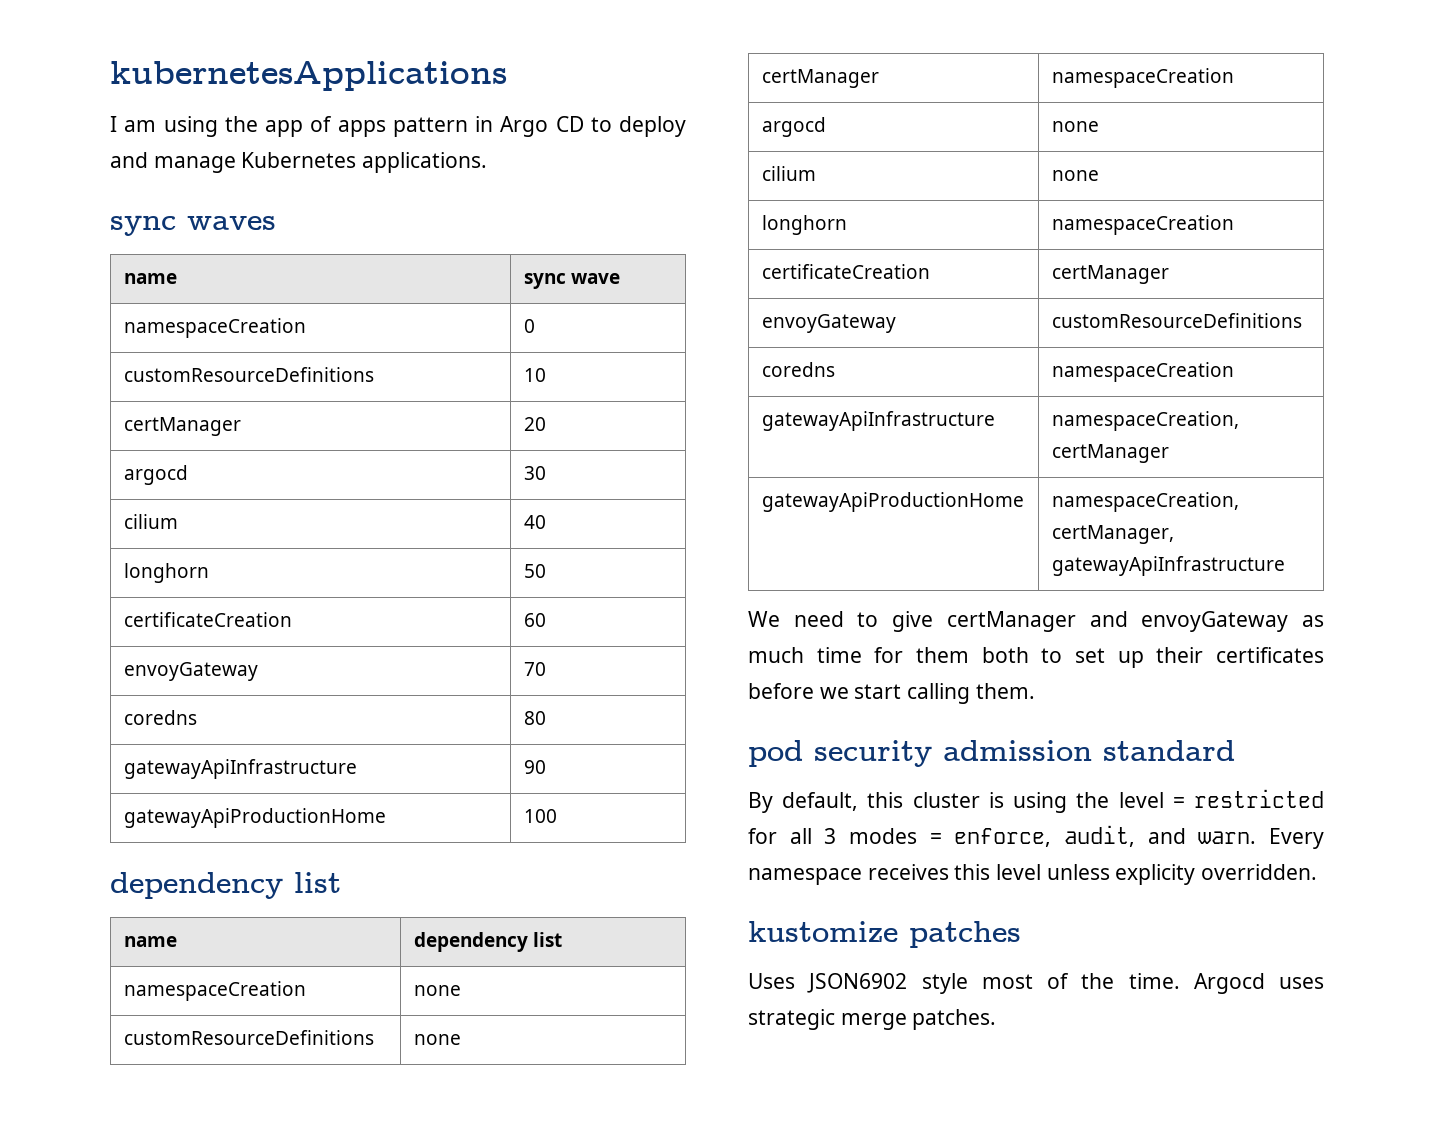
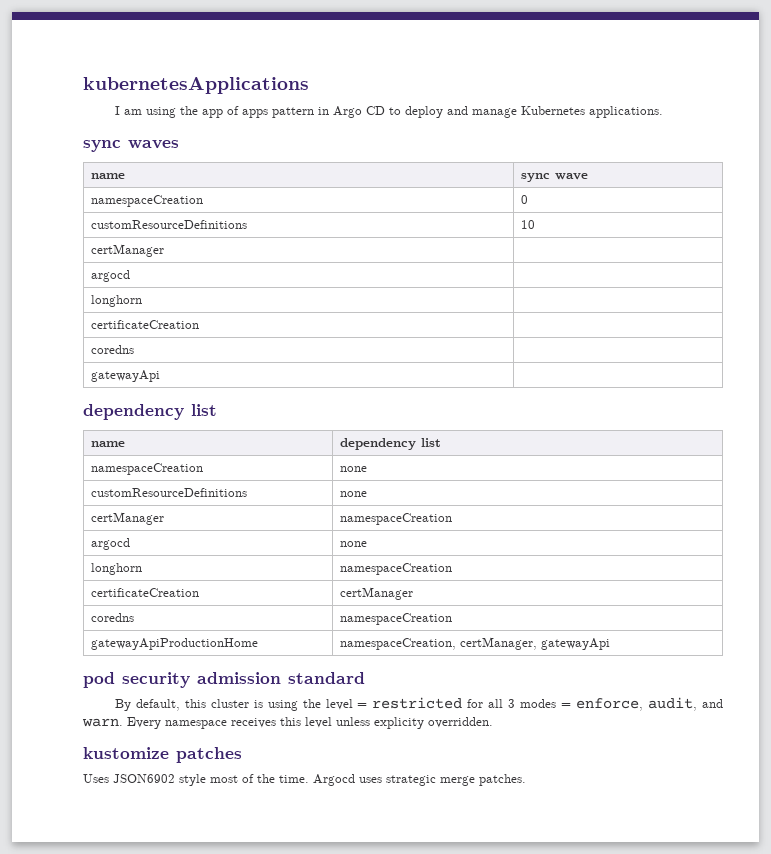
  customResourceDefinitions | 10
- certManager | 20
- argocd | 30
- cilium | 40
- longhorn | 50
- certificateCreation | 60
- envoyGateway | 70
- coredns | 80
- gatewayApiInfrastructure | 90
- gatewayApiProductionHome | 100
+ certManager |
+ argocd |
+ longhorn |
+ certificateCreation |
+ coredns |
+ gatewayApi |
- cilium | none
- envoyGateway | customResourceDefinitions
- gatewayApiInfrastructure | namespaceCreation, certManager
- gatewayApiProductionHome | namespaceCreation, certManager, gatewayApiInfrastructure
- We need to give certManager and envoyGateway as much time for them both to set up their certificates before we start calling them.
+ gatewayApiProductionHome | namespaceCreation, certManager, gatewayApi

